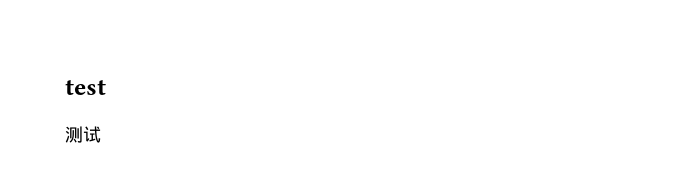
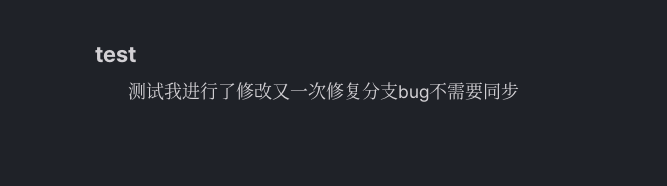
- 测试
+ 测试我进行了修改又一次修复分支bug不需要同步

